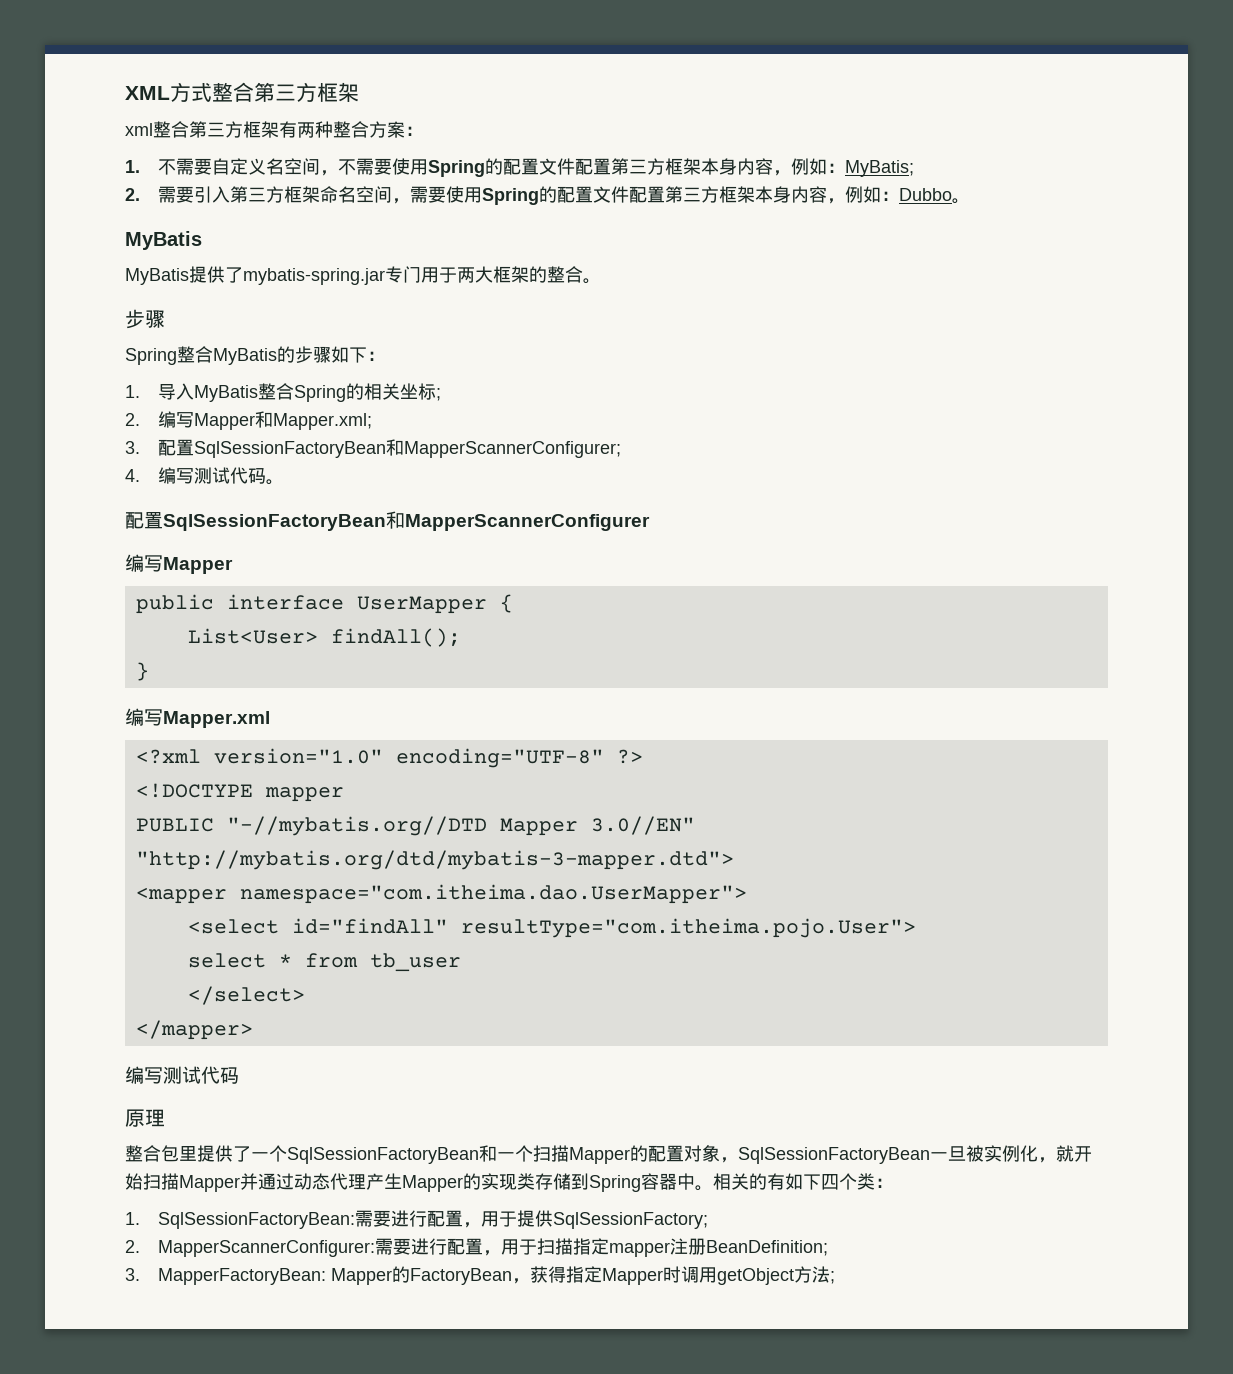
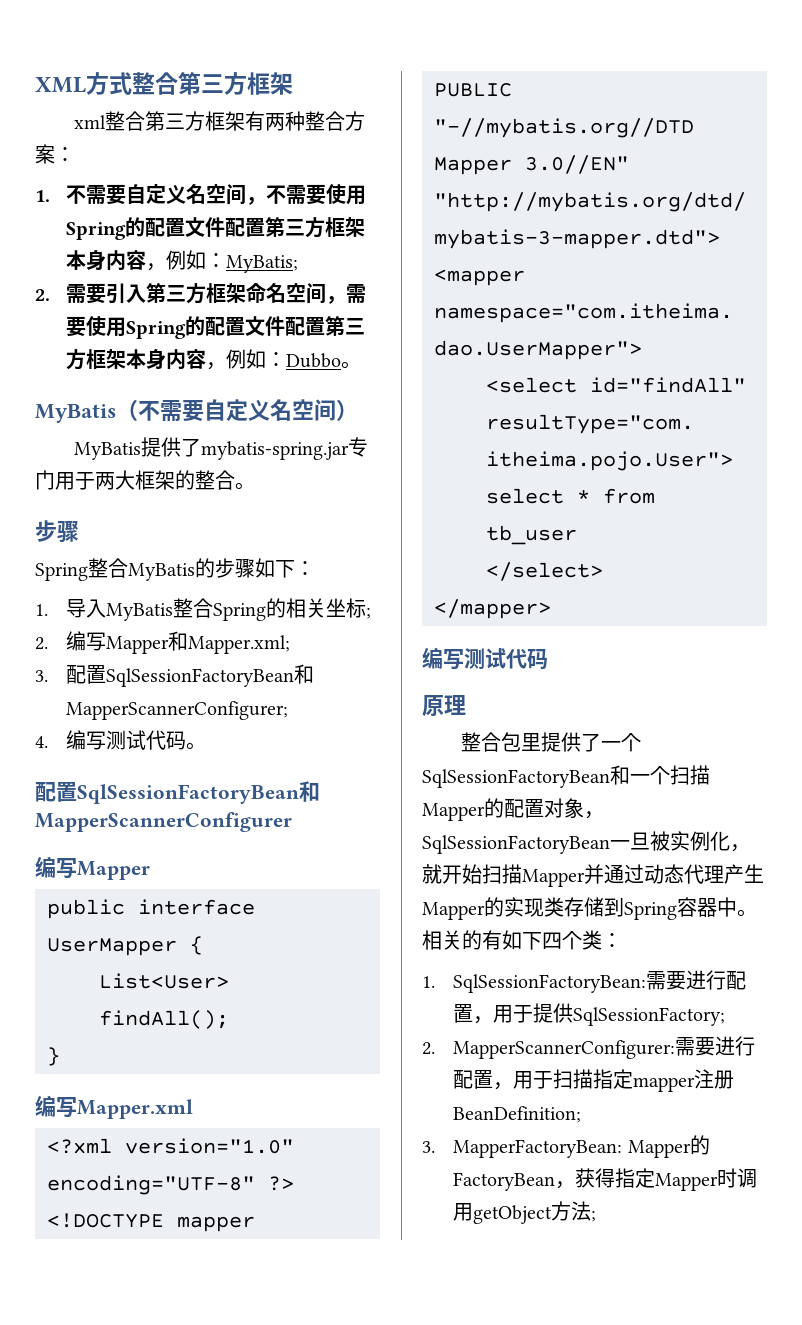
  2.需要引入第三方框架命名空间，需要使用Spring的配置文件配置第三方框架本身内容，例如：Dubbo。
- MyBatis
+ MyBatis（不需要自定义名空间）

